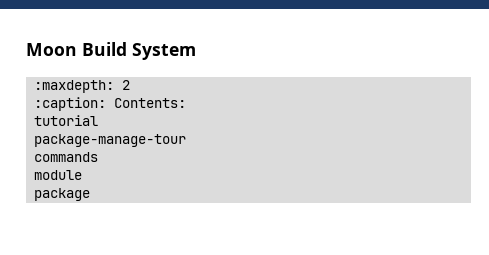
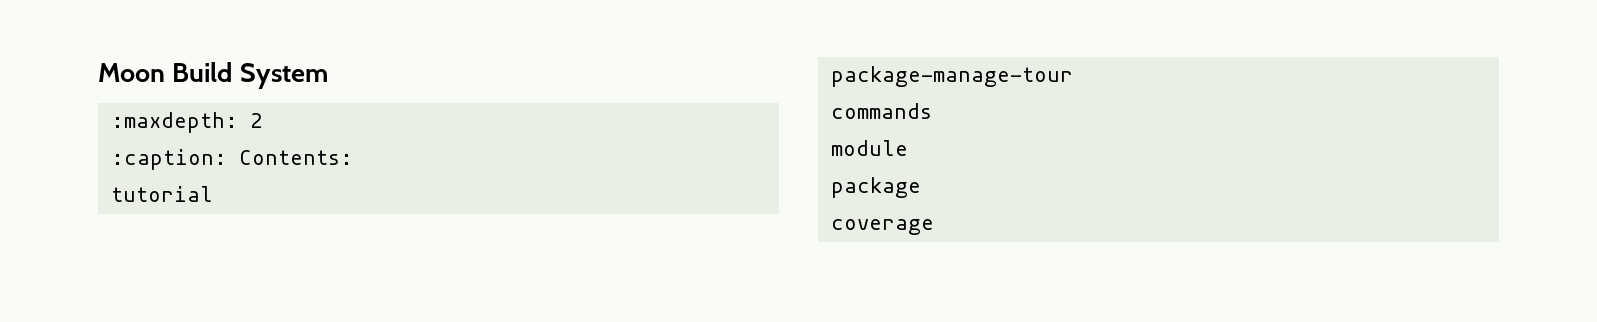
+ coverage

